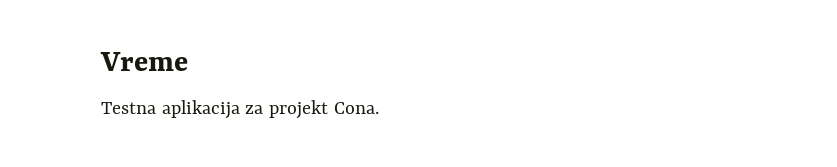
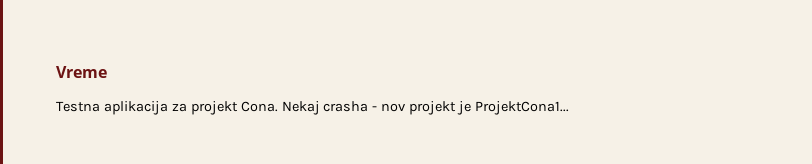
+ Nekaj crasha - nov projekt je ProjektCona1...

